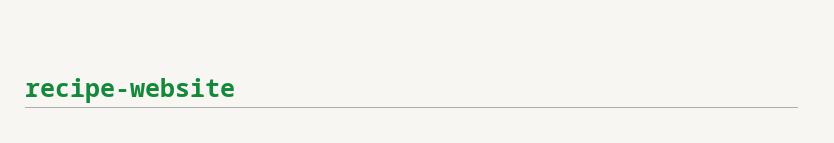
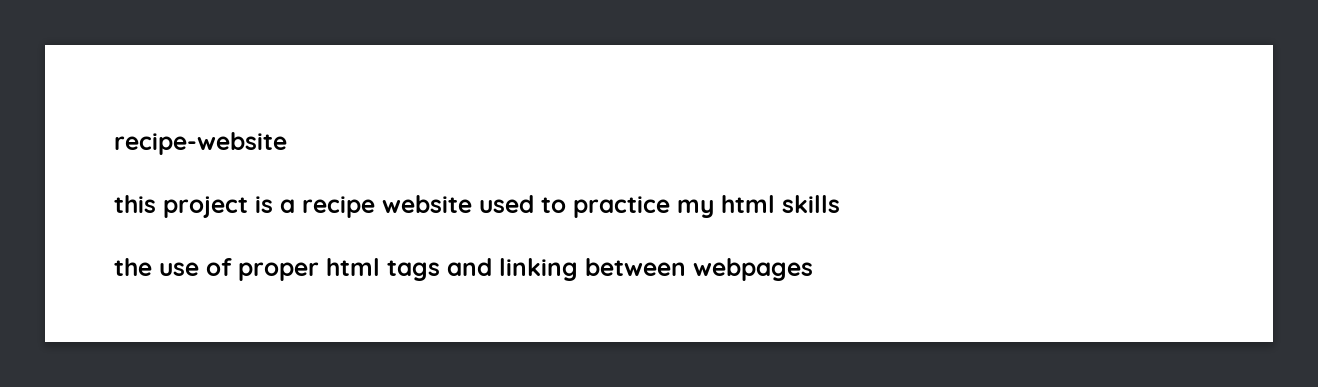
+ this project is a recipe website used to practice my html skills
+ the use of proper html tags and linking between webpages

